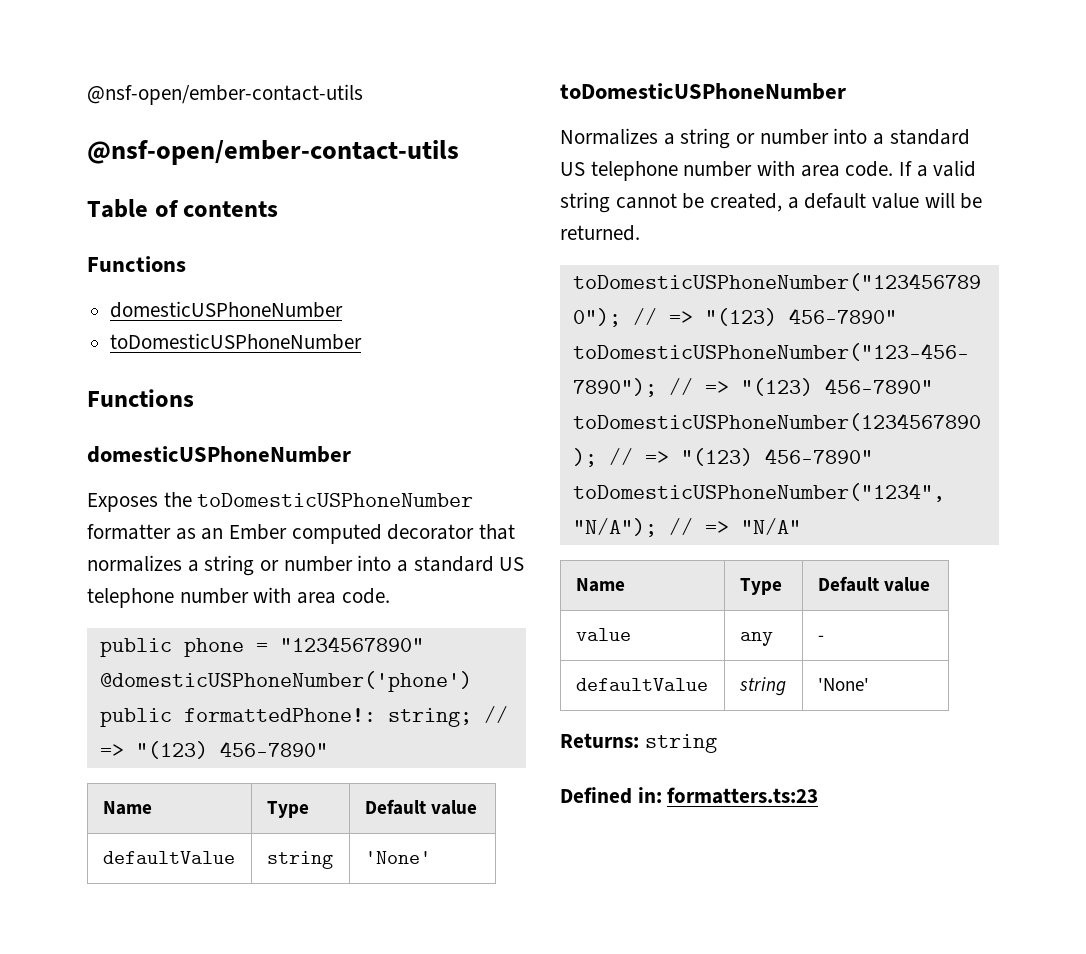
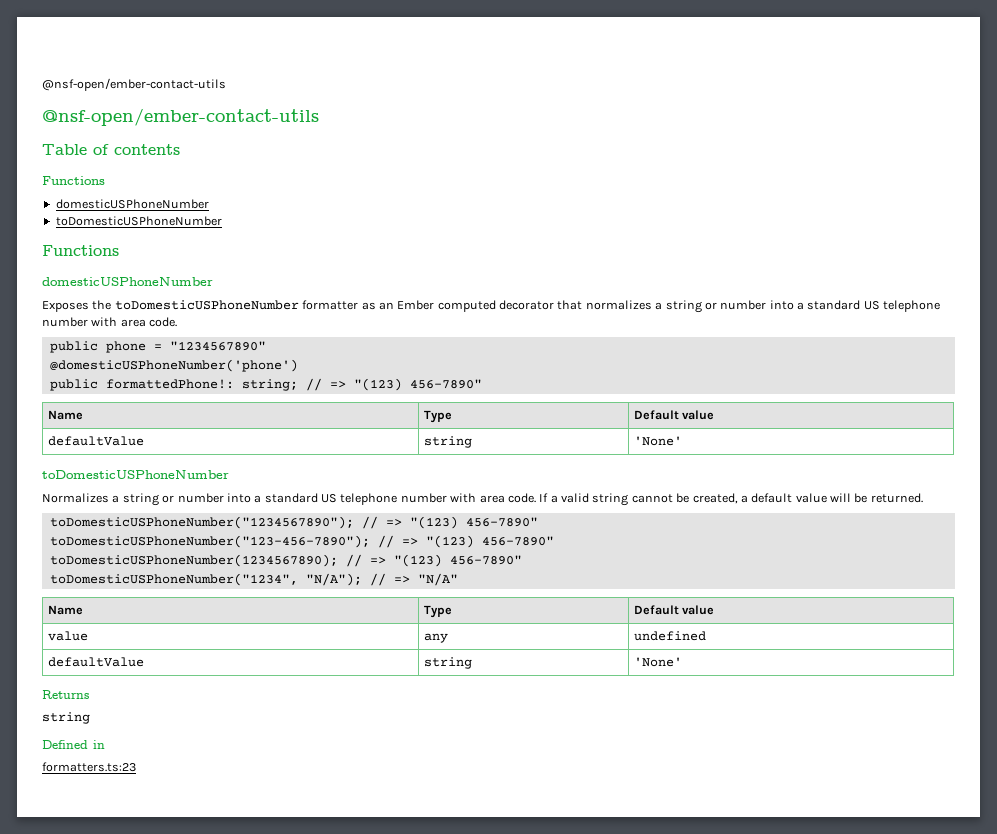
- value | any | -
+ value | any | undefined
  defaultValue | string | 'None'
- Returns: string
+ Returns
+ string
- Defined in: formatters.ts:23
+ Defined in
+ formatters.ts:23

